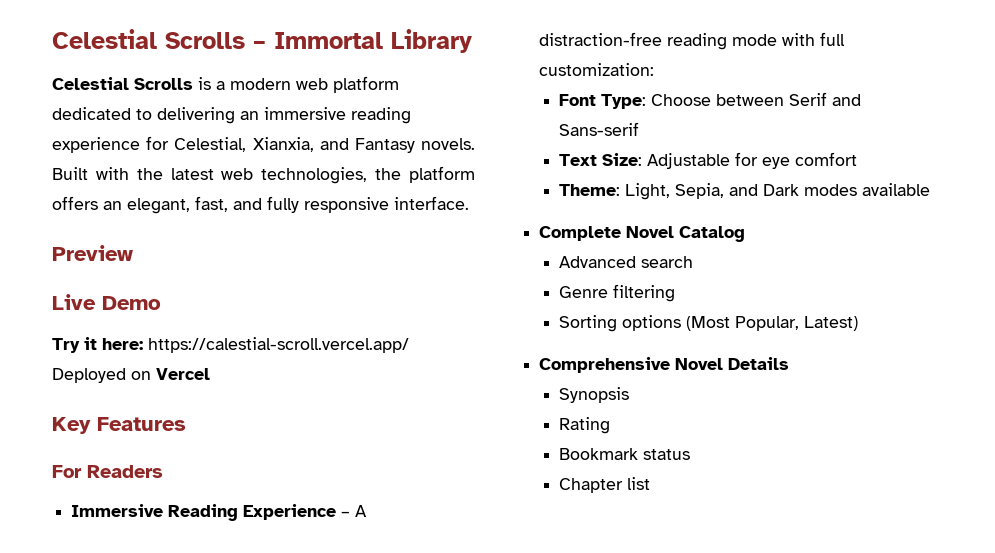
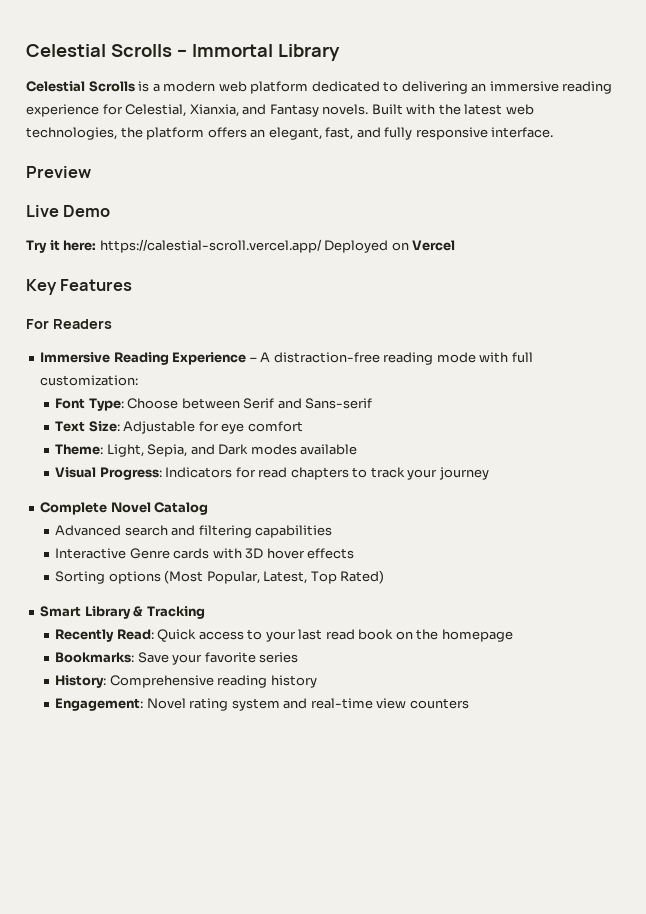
+ Visual Progress: Indicators for read chapters to track your journey
- Advanced search
- Genre filtering
- Sorting options (Most Popular, Latest)
- Comprehensive Novel Details
- Synopsis
- Rating
- Bookmark status
- Chapter list
+ Advanced search and filtering capabilities
+ Interactive Genre cards with 3D hover effects
+ Sorting options (Most Popular, Latest, Top Rated)
+ Smart Library & Tracking
+ Recently Read: Quick access to your last read book on the homepage
+ Bookmarks: Save your favorite series
+ History: Comprehensive reading history
+ Engagement: Novel rating system and real-time view counters

